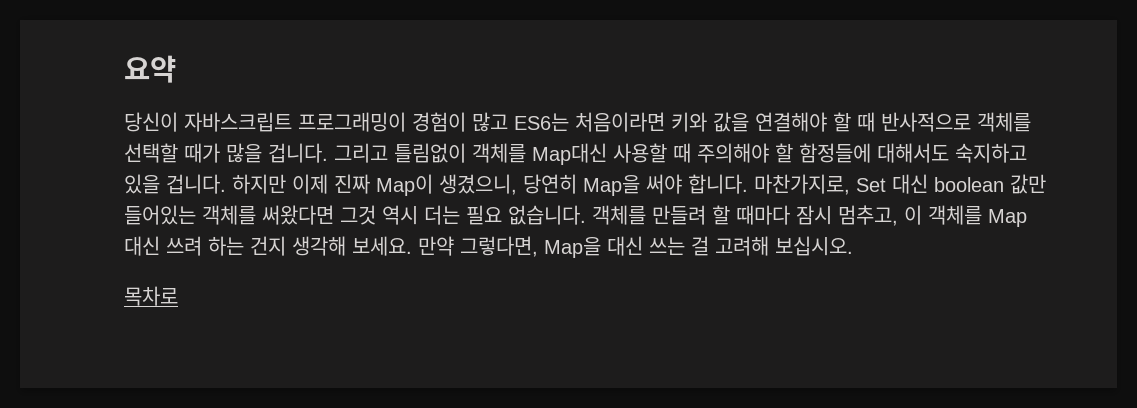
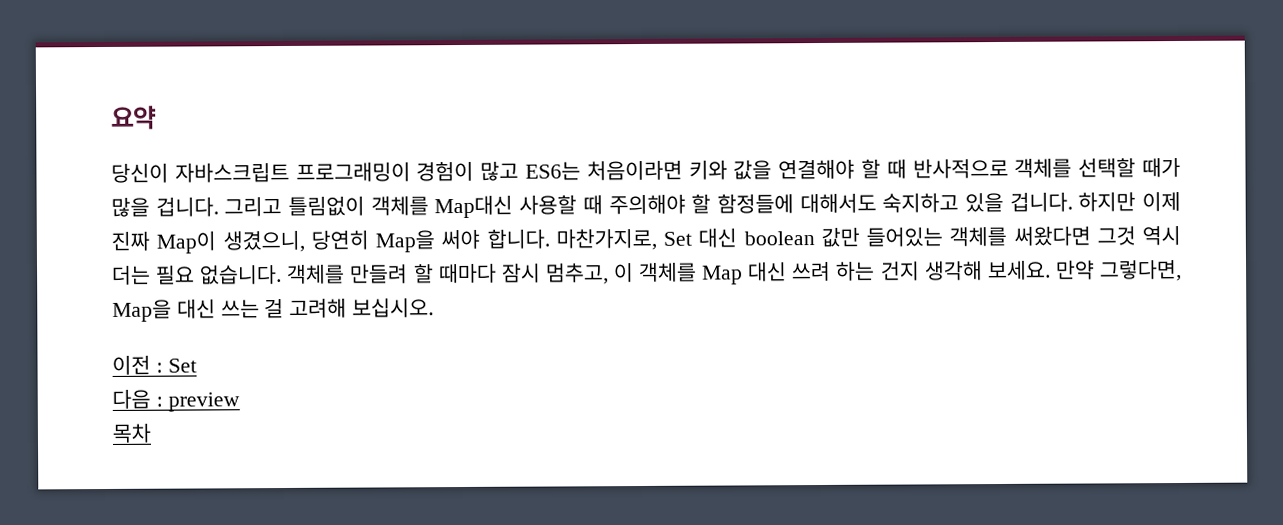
- 목차로
+ 이전 : Set
+ 다음 : preview
+ 목차

